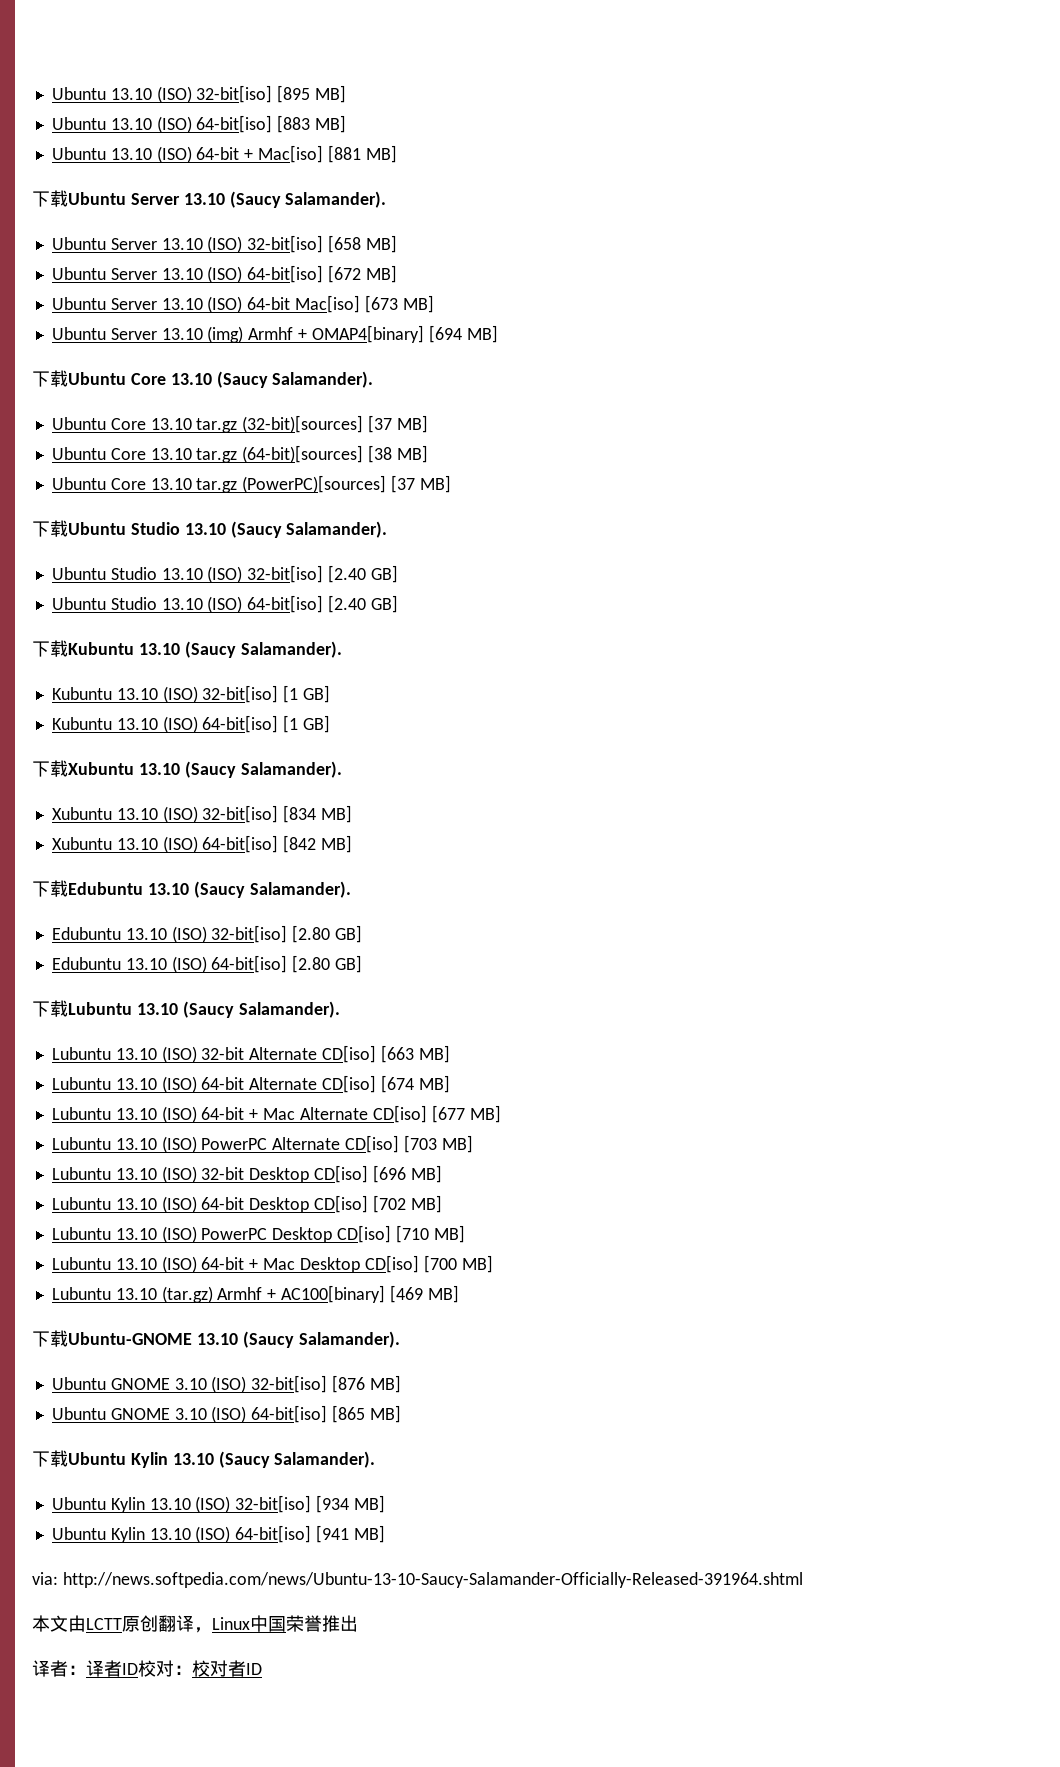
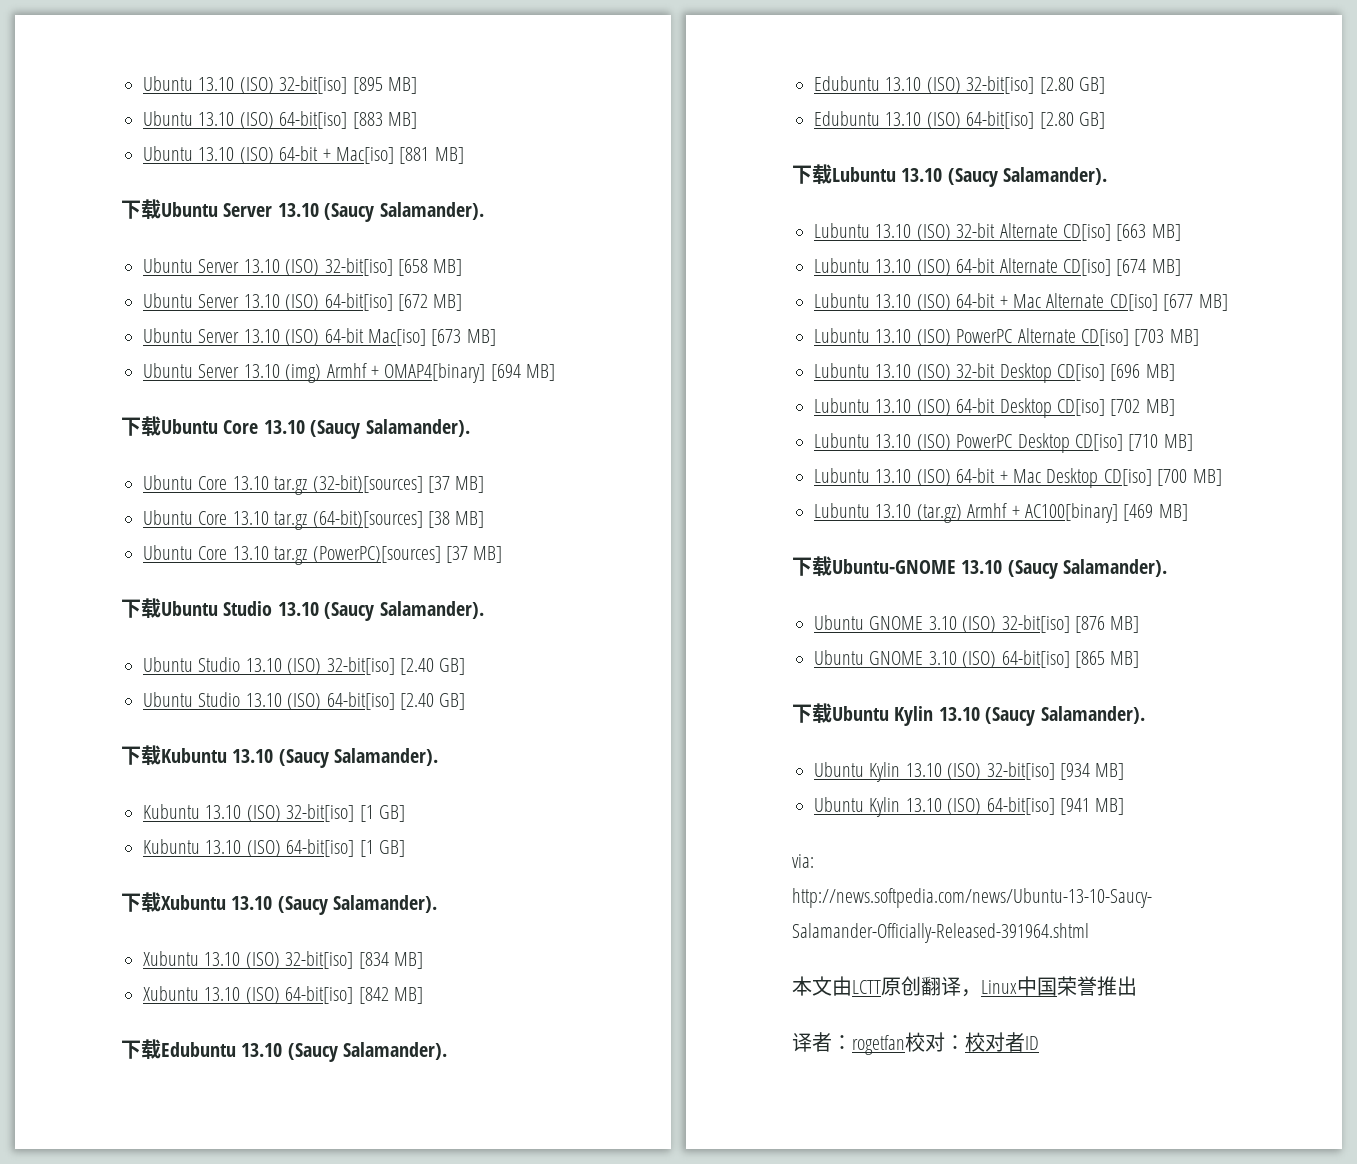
- 译者：译者ID校对：校对者ID
+ 译者：rogetfan校对：校对者ID

